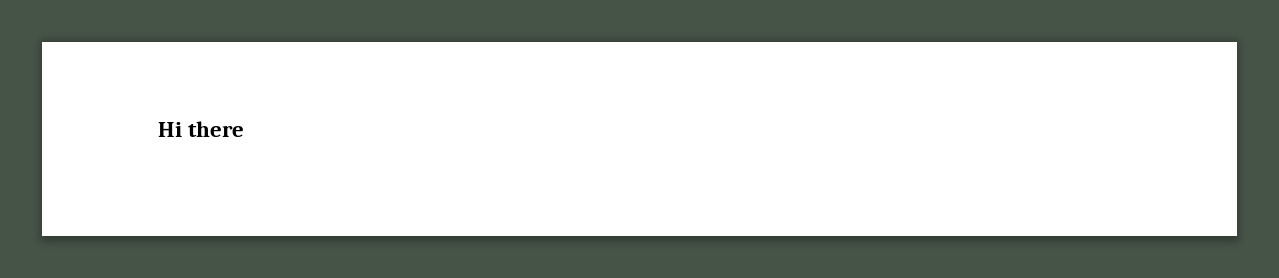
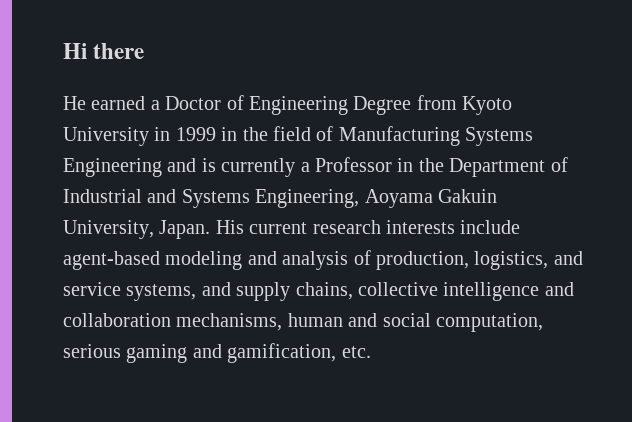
+ He earned a Doctor of Engineering Degree from Kyoto University in 1999 in the field of Manufacturing Systems Engineering and is currently a Professor in the Department of Industrial and Systems Engineering, Aoyama Gakuin University, Japan. His current research interests include agent-based modeling and analysis of production, logistics, and service systems, and supply chains, collective intelligence and collaboration mechanisms, human and social computation, serious gaming and gamification, etc.

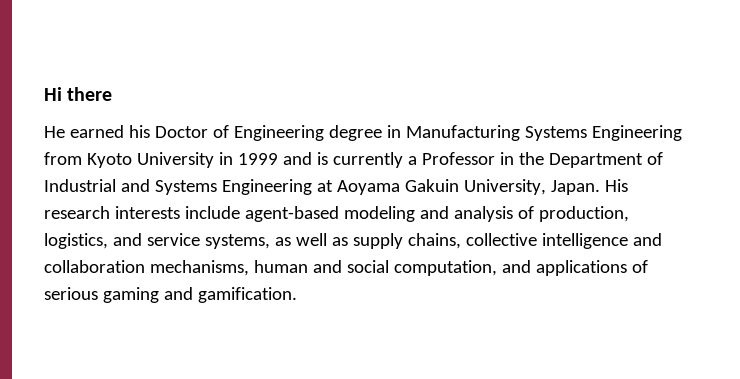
- He earned a Doctor of Engineering Degree from Kyoto University in 1999 in the field of Manufacturing Systems Engineering and is currently a Professor in the Department of Industrial and Systems Engineering, Aoyama Gakuin University, Japan.
+ He earned his Doctor of Engineering degree in Manufacturing Systems Engineering from Kyoto University in 1999 and is currently a Professor in the Department of Industrial and Systems Engineering at Aoyama Gakuin University, Japan.
- His current research interests include agent-based modeling and analysis of production, logistics, and service systems, and supply chains, collective intelligence and collaboration mechanisms, human and social computation, serious gaming and gamification, etc.
+ His research interests include agent-based modeling and analysis of production, logistics, and service systems, as well as supply chains, collective intelligence and collaboration mechanisms, human and social computation, and applications of serious gaming and gamification.

